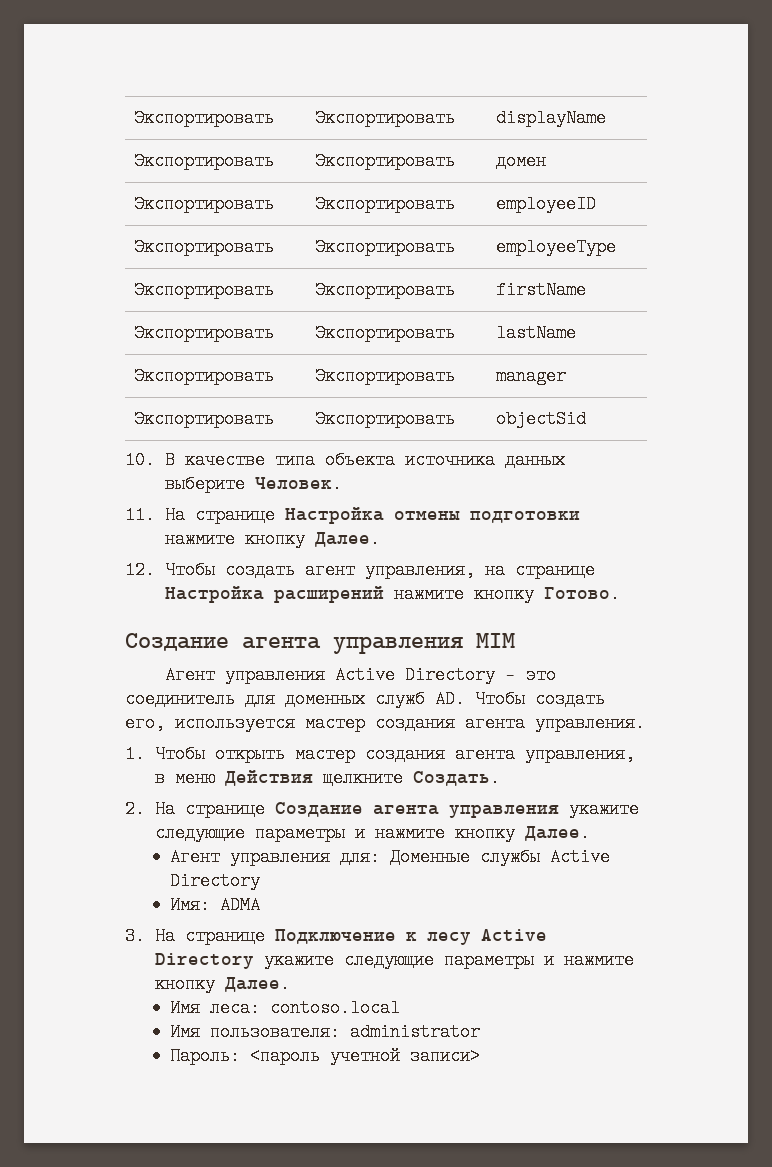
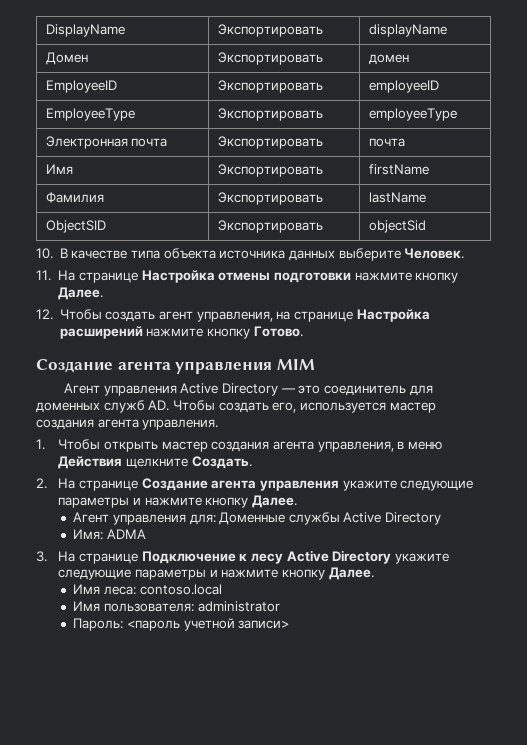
- Экспортировать | Экспортировать | displayName
+ DisplayName | Экспортировать | displayName
- Экспортировать | Экспортировать | домен
+ Домен | Экспортировать | домен
- Экспортировать | Экспортировать | employeeID
+ EmployeeID | Экспортировать | employeeID
- Экспортировать | Экспортировать | employeeType
+ EmployeeType | Экспортировать | employeeType
- Экспортировать | Экспортировать | firstName
+ Электронная почта | Экспортировать | почта
+ Имя | Экспортировать | firstName
- Экспортировать | Экспортировать | lastName
+ Фамилия | Экспортировать | lastName
- Экспортировать | Экспортировать | manager
- Экспортировать | Экспортировать | objectSid
+ ObjectSID | Экспортировать | objectSid

